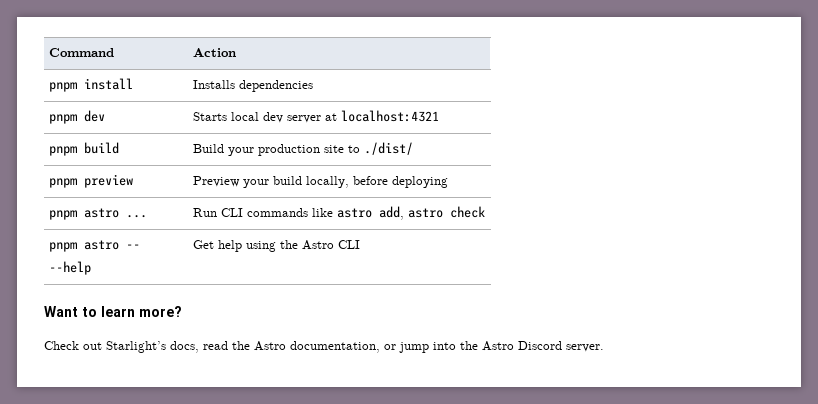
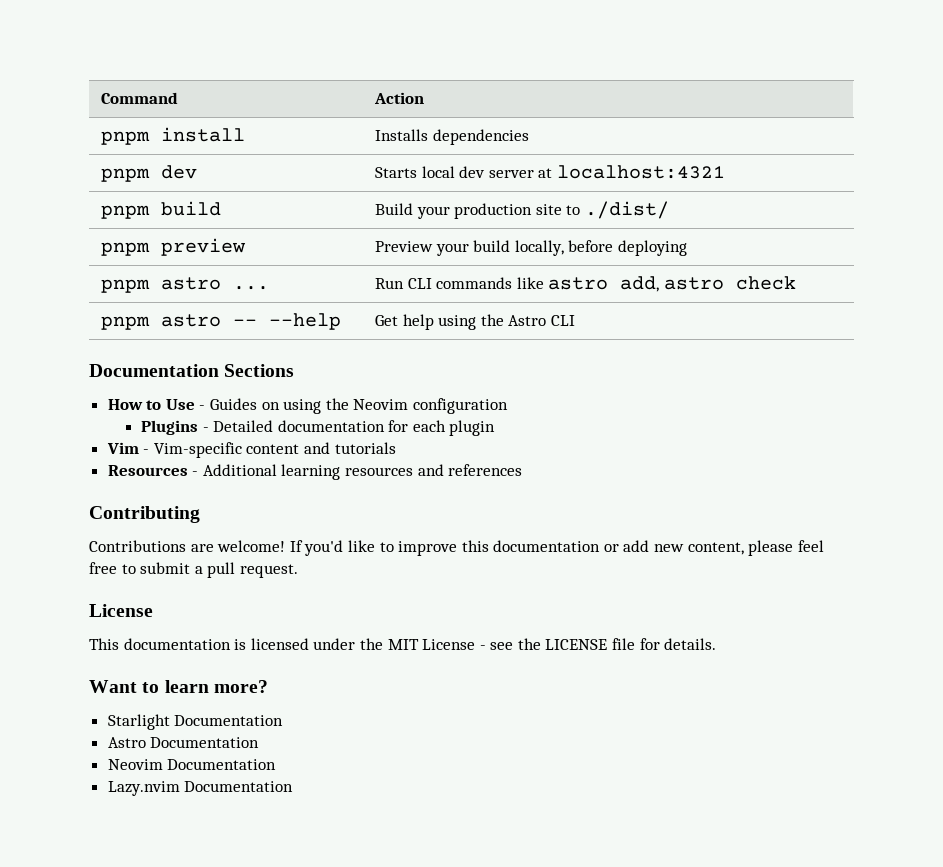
+ Documentation Sections
+ How to Use - Guides on using the Neovim configuration
+ Plugins - Detailed documentation for each plugin
+ Vim - Vim-specific content and tutorials
+ Resources - Additional learning resources and references
+ Contributing
+ Contributions are welcome! If you'd like to improve this documentation or add new content, please feel free to submit a pull request.
+ License
+ This documentation is licensed under the MIT License - see the LICENSE file for details.
  Want to learn more?
- Check out Starlight’s docs, read the Astro documentation, or jump into the Astro Discord server.
+ Starlight Documentation
+ Astro Documentation
+ Neovim Documentation
+ Lazy.nvim Documentation

